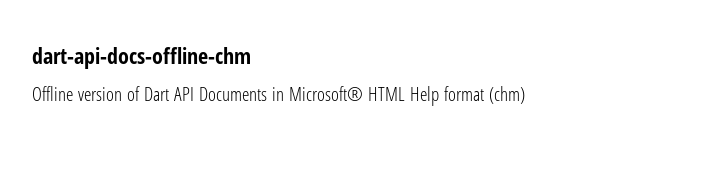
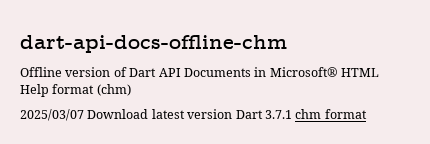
+ 2025/03/07 Download latest version Dart 3.7.1 chm format

